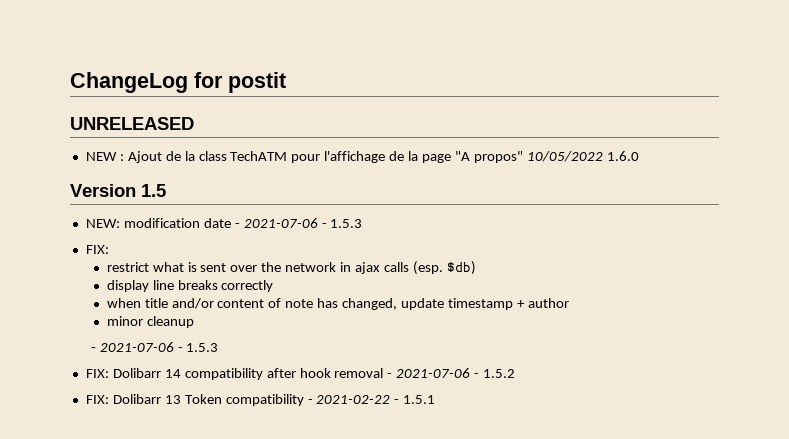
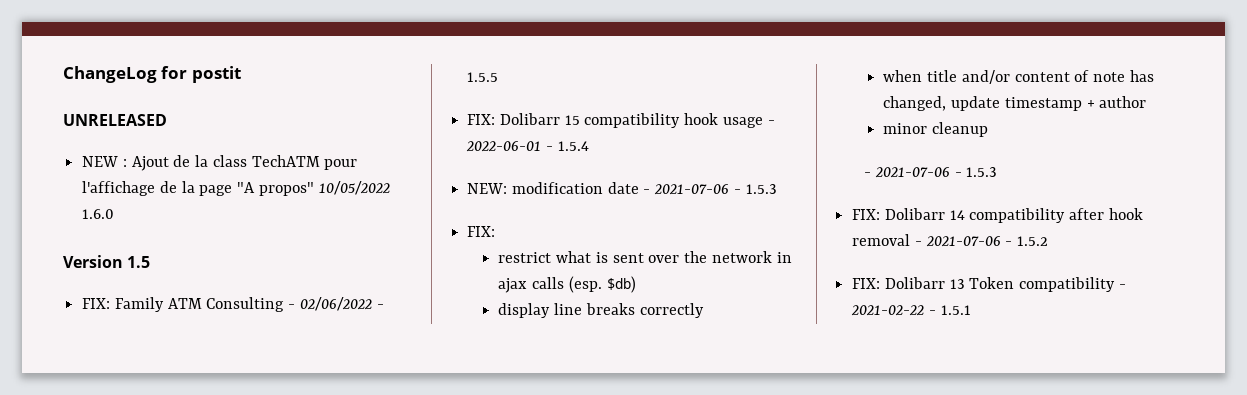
+ FIX: Family ATM Consulting - 02/06/2022 - 1.5.5
+ FIX: Dolibarr 15 compatibility hook usage - 2022-06-01 - 1.5.4

